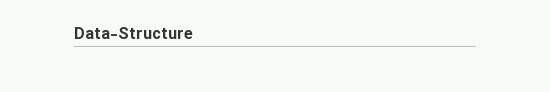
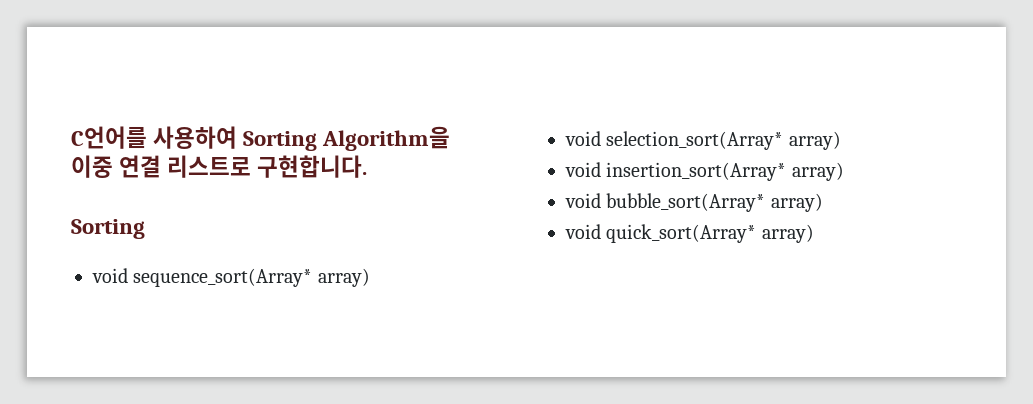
- Data-Structure
+ C언어를 사용하여 Sorting Algorithm을 이중 연결 리스트로 구현합니다.
+ Sorting
+ void sequence_sort(Array* array)
+ void selection_sort(Array* array)
+ void insertion_sort(Array* array)
+ void bubble_sort(Array* array)
+ void quick_sort(Array* array)

